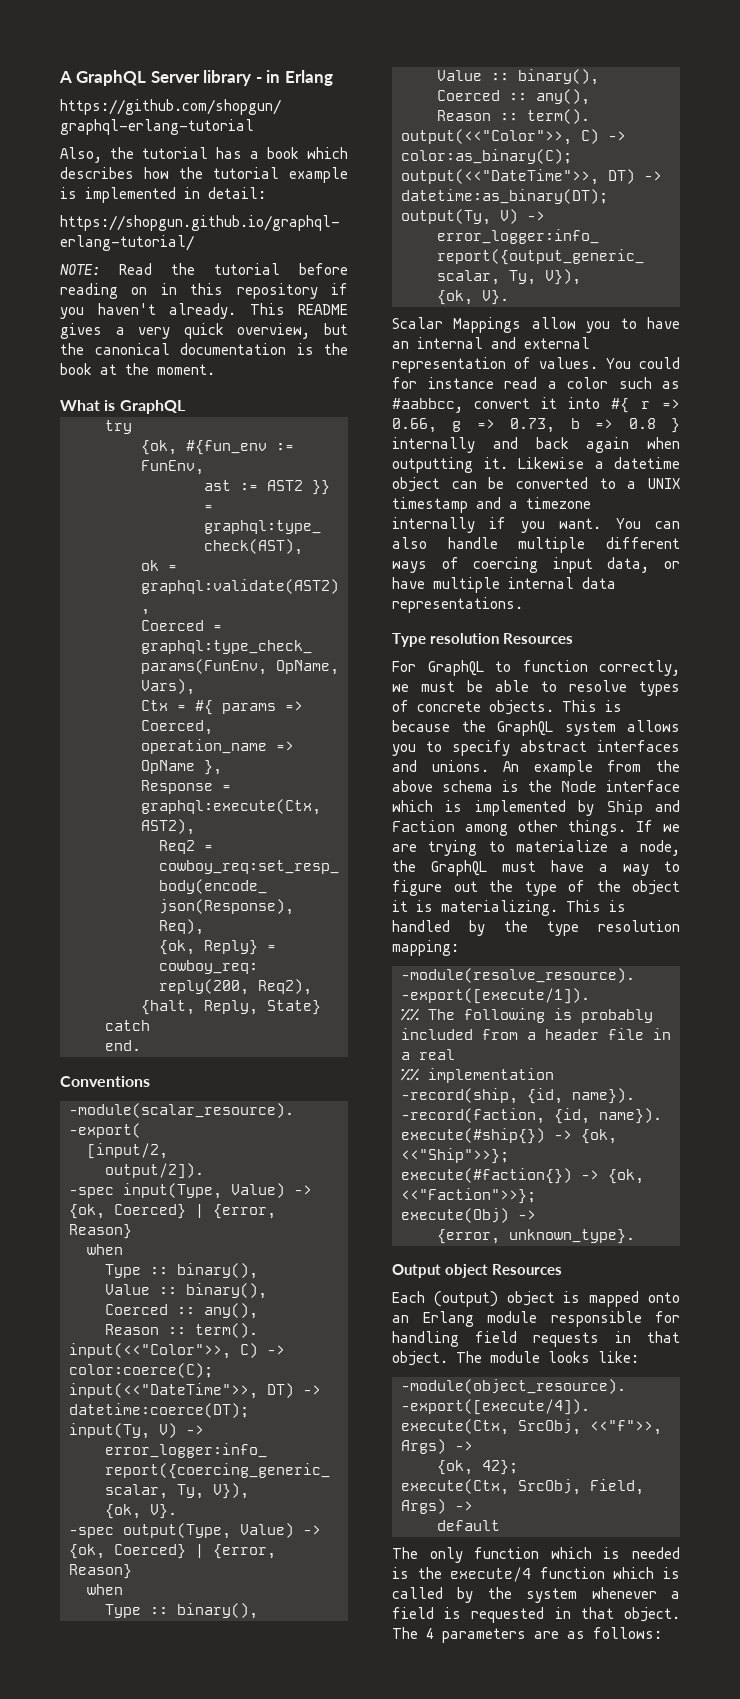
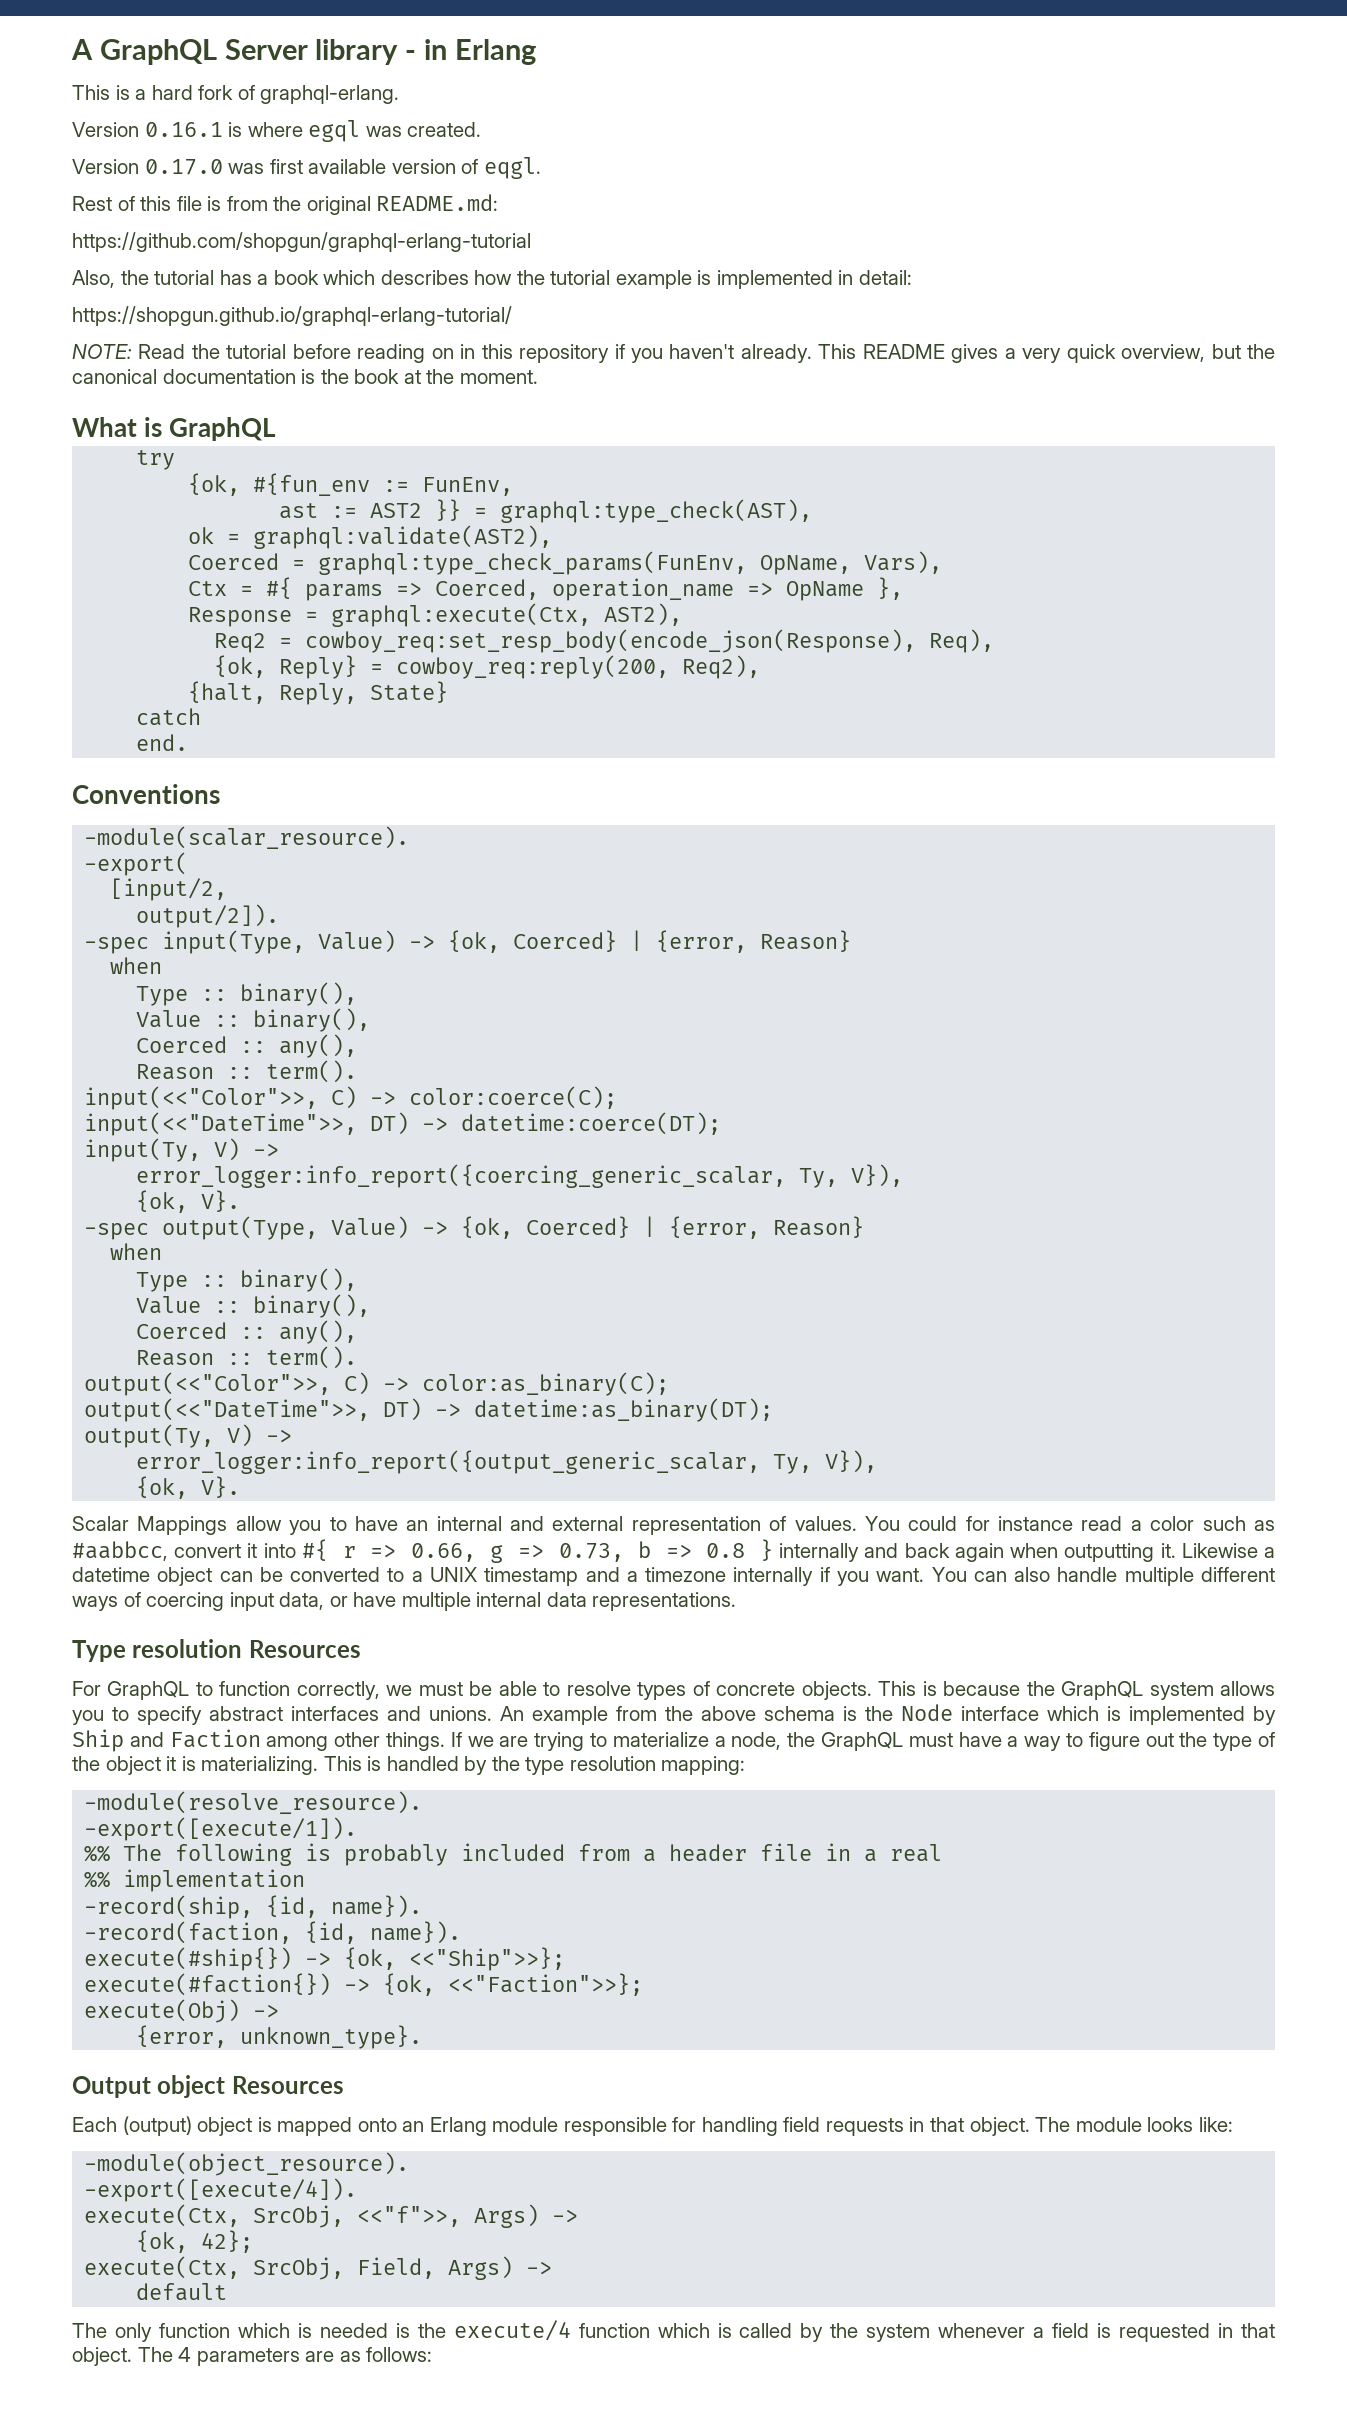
+ This is a hard fork of graphql-erlang.
+ Version 0.16.1 is where egql was created.
+ Version 0.17.0 was first available version of eqgl.
+ Rest of this file is from the original README.md:

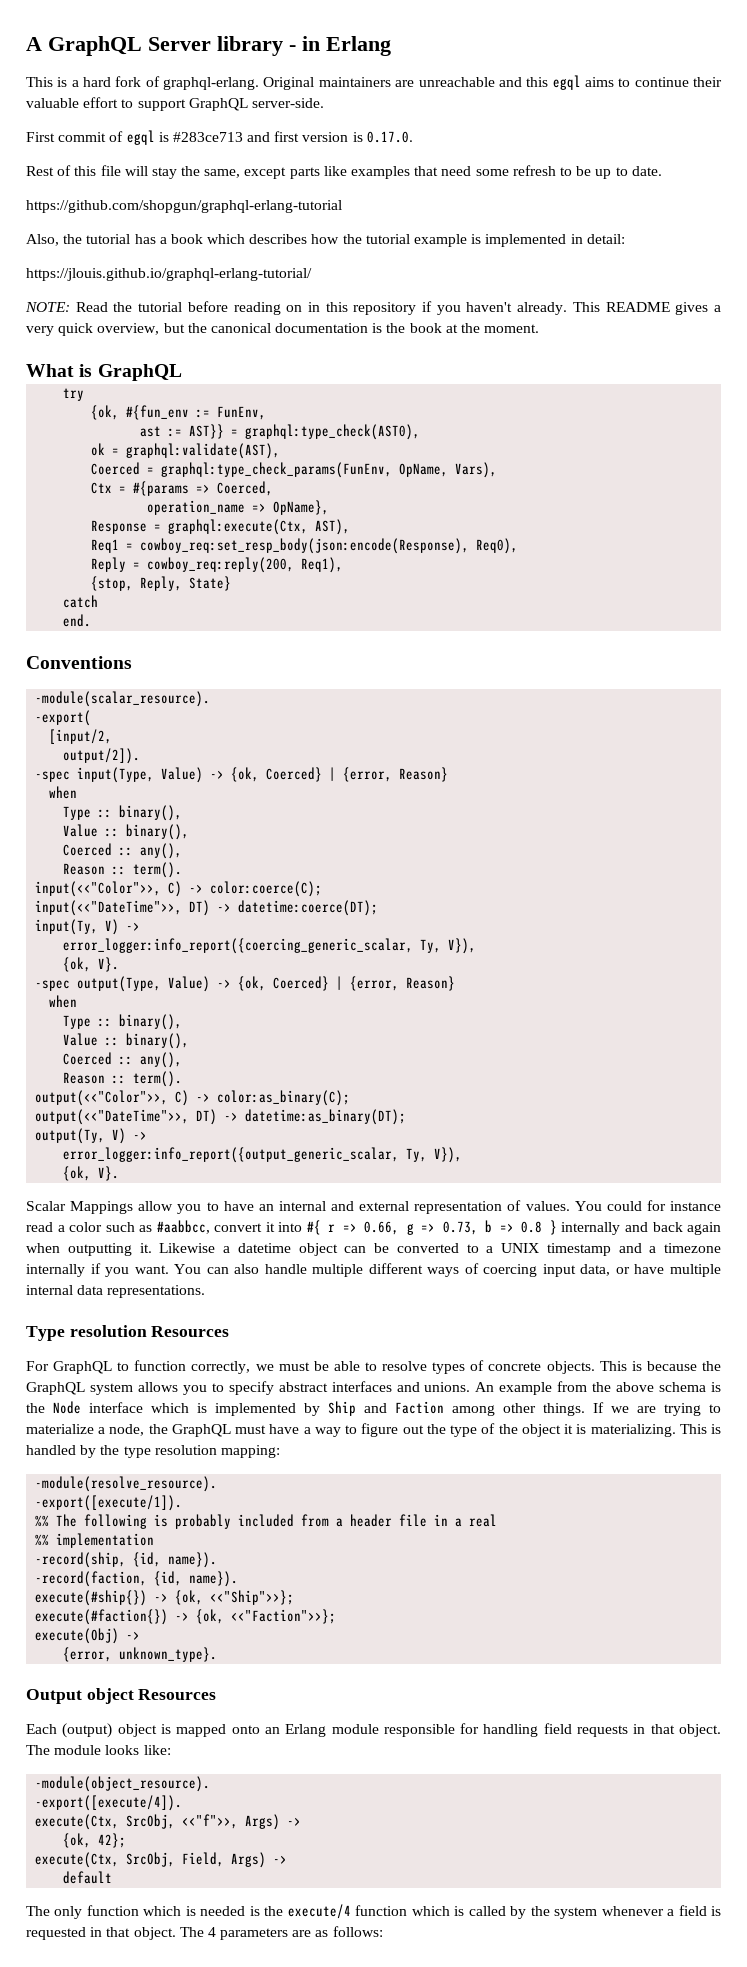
- This is a hard fork of graphql-erlang.
- Version 0.16.1 is where egql was created.
- Version 0.17.0 was first available version of eqgl.
- Rest of this file is from the original README.md:
+ This is a hard fork of graphql-erlang. Original maintainers are unreachable and this egql aims to continue their valuable effort to support GraphQL server-side.
+ First commit of egql is #283ce713 and first version is 0.17.0.
+ Rest of this file will stay the same, except parts like examples that need some refresh to be up to date.
- https://shopgun.github.io/graphql-erlang-tutorial/
+ https://jlouis.github.io/graphql-erlang-tutorial/
- ast := AST2 }} = graphql:type_check(AST),
+ ast := AST}} = graphql:type_check(AST0),
- ok = graphql:validate(AST2),
+ ok = graphql:validate(AST),
- Ctx = #{ params => Coerced, operation_name => OpName },
+ Ctx = #{params => Coerced,
+ operation_name => OpName},
- Response = graphql:execute(Ctx, AST2),
- Req2 = cowboy_req:set_resp_body(encode_json(Response), Req),
- {ok, Reply} = cowboy_req:reply(200, Req2),
- {halt, Reply, State}
+ Response = graphql:execute(Ctx, AST),
+ Req1 = cowboy_req:set_resp_body(json:encode(Response), Req0),
+ Reply = cowboy_req:reply(200, Req1),
+ {stop, Reply, State}

